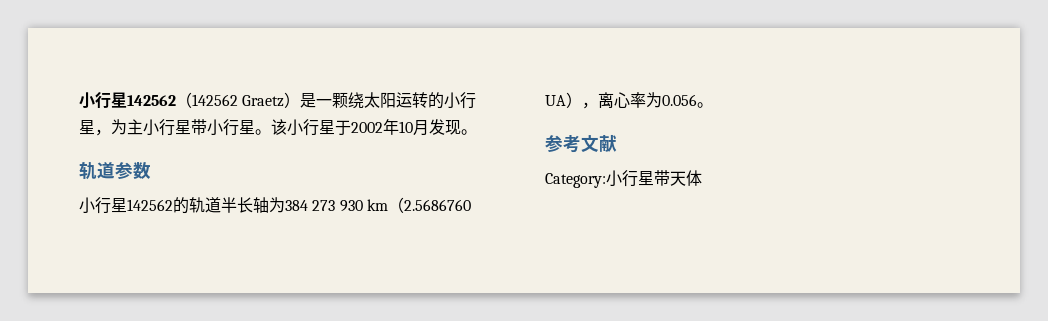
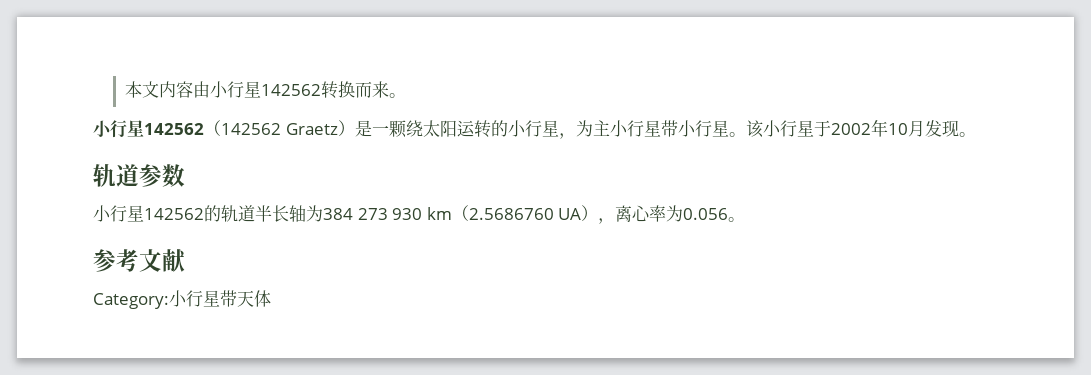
+ 本文内容由小行星142562转换而来。

